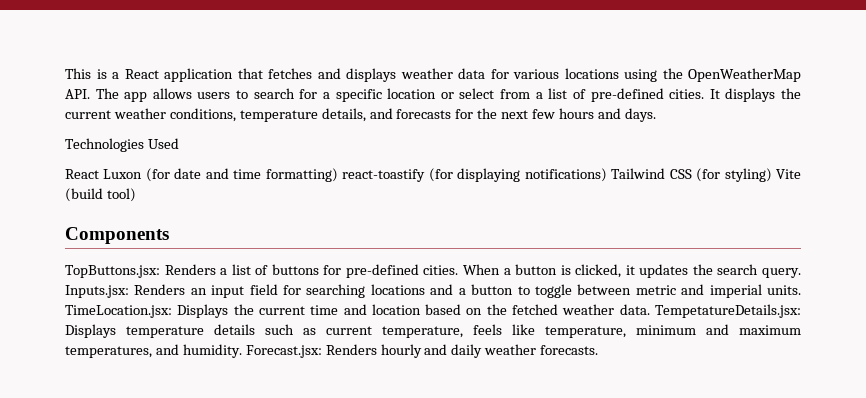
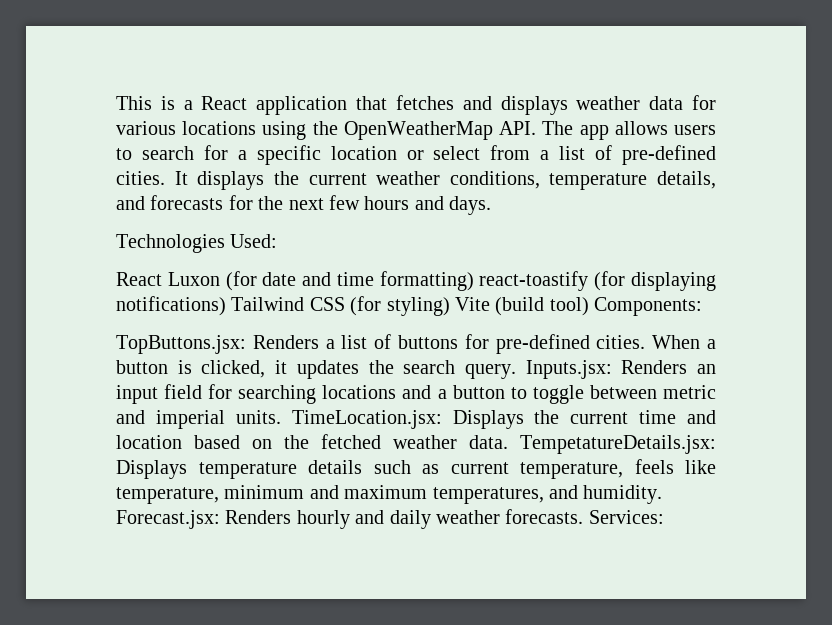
- Technologies Used
+ Technologies Used:
- React Luxon (for date and time formatting) react-toastify (for displaying notifications) Tailwind CSS (for styling) Vite (build tool)
- Components
+ React Luxon (for date and time formatting) react-toastify (for displaying notifications) Tailwind CSS (for styling) Vite (build tool) Components:
+ Services:

